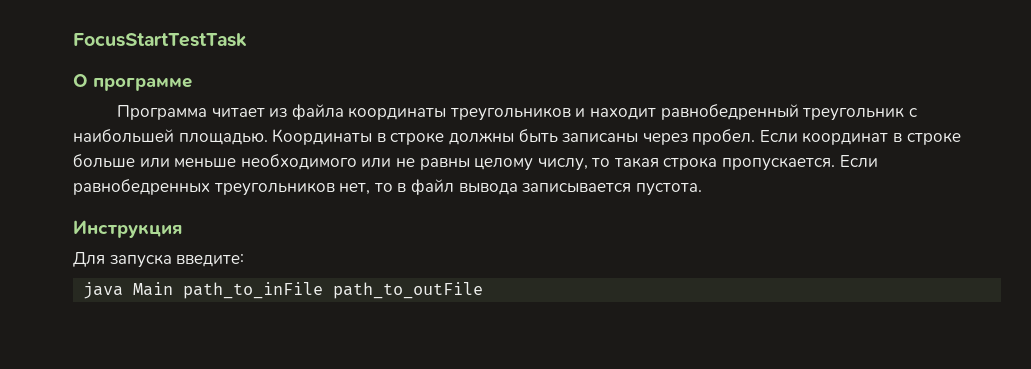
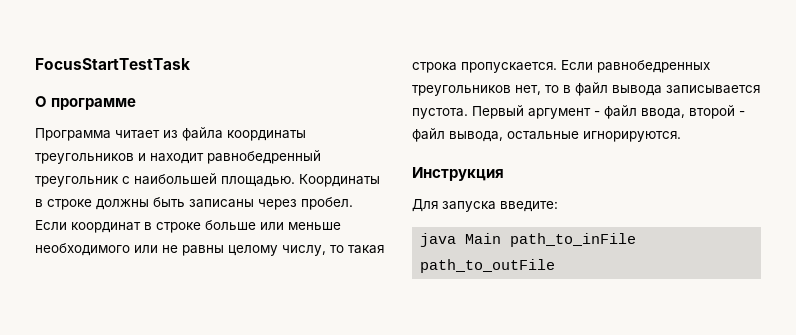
+ Первый аргумент - файл ввода, второй - файл вывода, остальные игнорируются.

